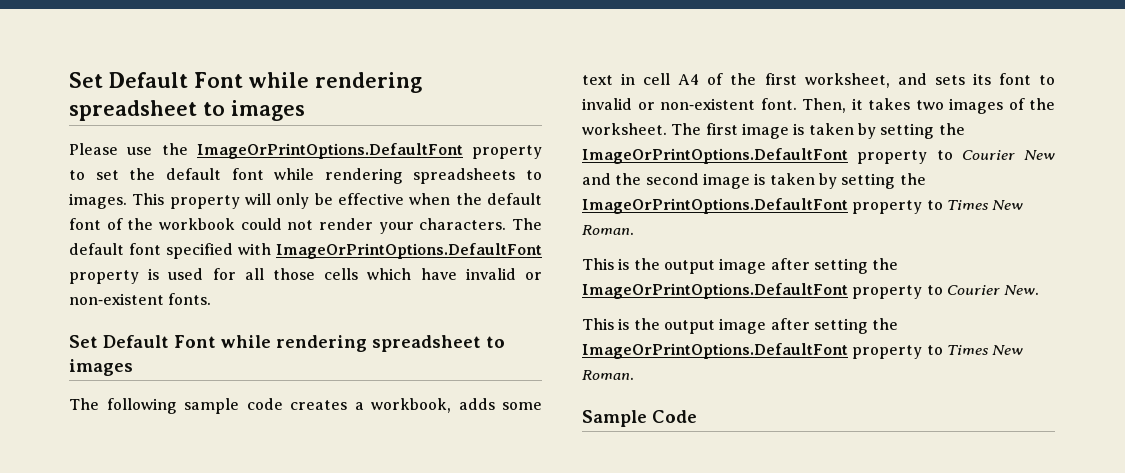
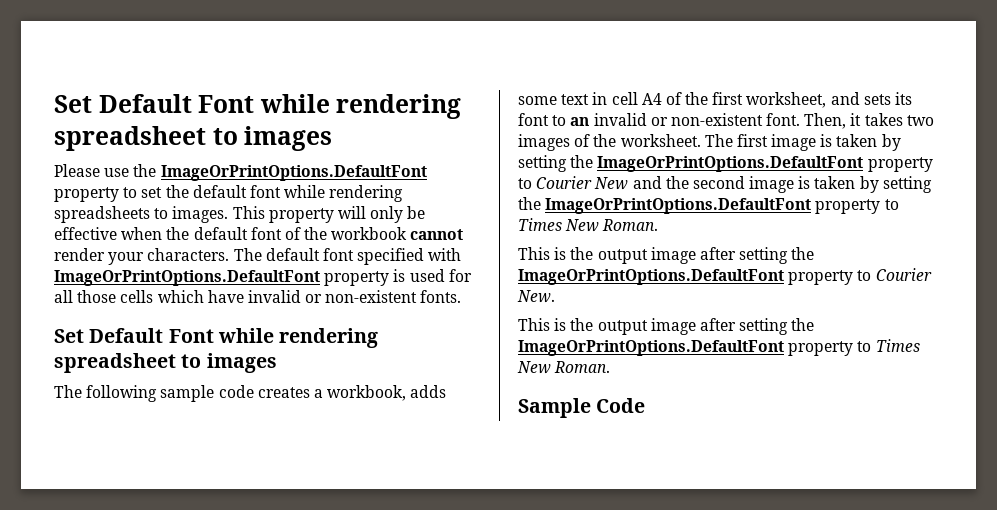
- This property will only be effective when the default font of the workbook could not render your characters.
+ This property will only be effective when the default font of the workbook cannot render your characters.
- The following sample code creates a workbook, adds some text in cell A4 of the first worksheet, and sets its font to invalid or non‑existent font.
+ The following sample code creates a workbook, adds some text in cell A4 of the first worksheet, and sets its font to an invalid or non‑existent font.

